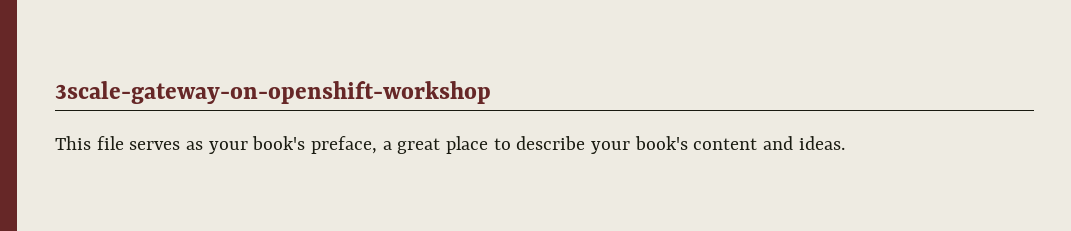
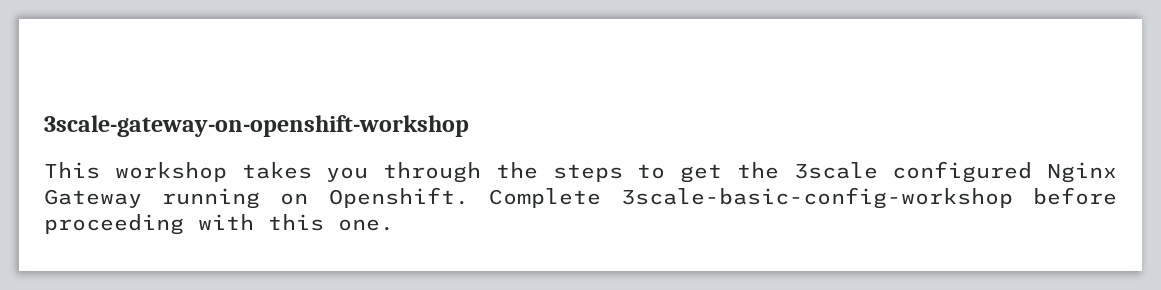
- This file serves as your book's preface, a great place to describe your book's content and ideas.
+ This workshop takes you through the steps to get the 3scale configured Nginx Gateway running on Openshift. Complete 3scale-basic-config-workshop before proceeding with this one.

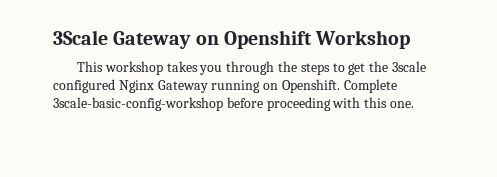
- 3scale-gateway-on-openshift-workshop
+ 3Scale Gateway on Openshift Workshop

